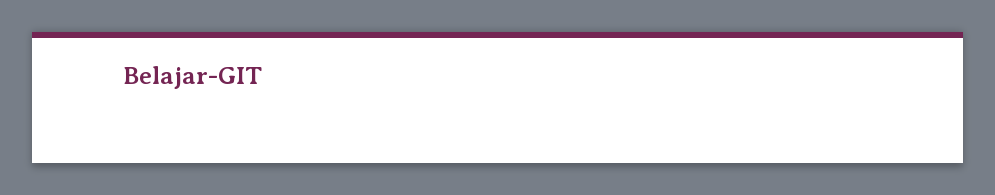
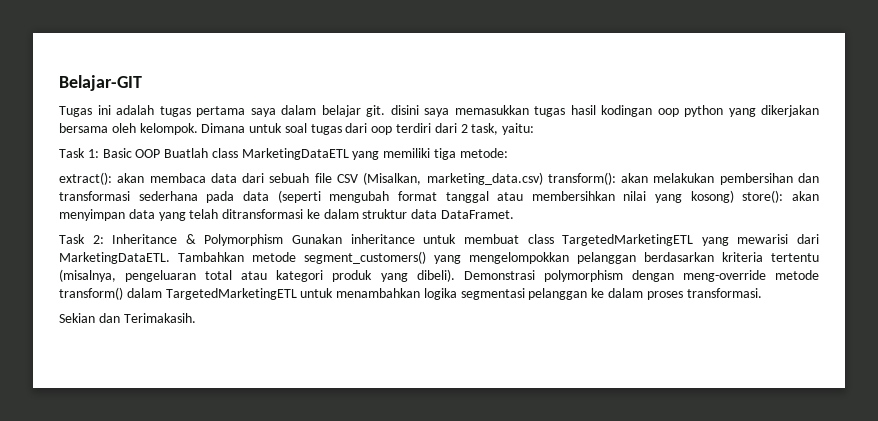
+ Tugas ini adalah tugas pertama saya dalam belajar git. disini saya memasukkan tugas hasil kodingan oop python yang dikerjakan bersama oleh kelompok. Dimana untuk soal tugas dari oop terdiri dari 2 task, yaitu:
+ Task 1: Basic OOP Buatlah class MarketingDataETL yang memiliki tiga metode:
+ extract(): akan membaca data dari sebuah file CSV (Misalkan, marketing_data.csv) transform(): akan melakukan pembersihan dan transformasi sederhana pada data (seperti mengubah format tanggal atau membersihkan nilai yang kosong) store(): akan menyimpan data yang telah ditransformasi ke dalam struktur data DataFramet.
+ Task 2: Inheritance & Polymorphism Gunakan inheritance untuk membuat class TargetedMarketingETL yang mewarisi dari MarketingDataETL. Tambahkan metode segment_customers() yang mengelompokkan pelanggan berdasarkan kriteria tertentu (misalnya, pengeluaran total atau kategori produk yang dibeli). Demonstrasi polymorphism dengan meng-override metode transform() dalam TargetedMarketingETL untuk menambahkan logika segmentasi pelanggan ke dalam proses transformasi.
+ Sekian dan Terimakasih.

